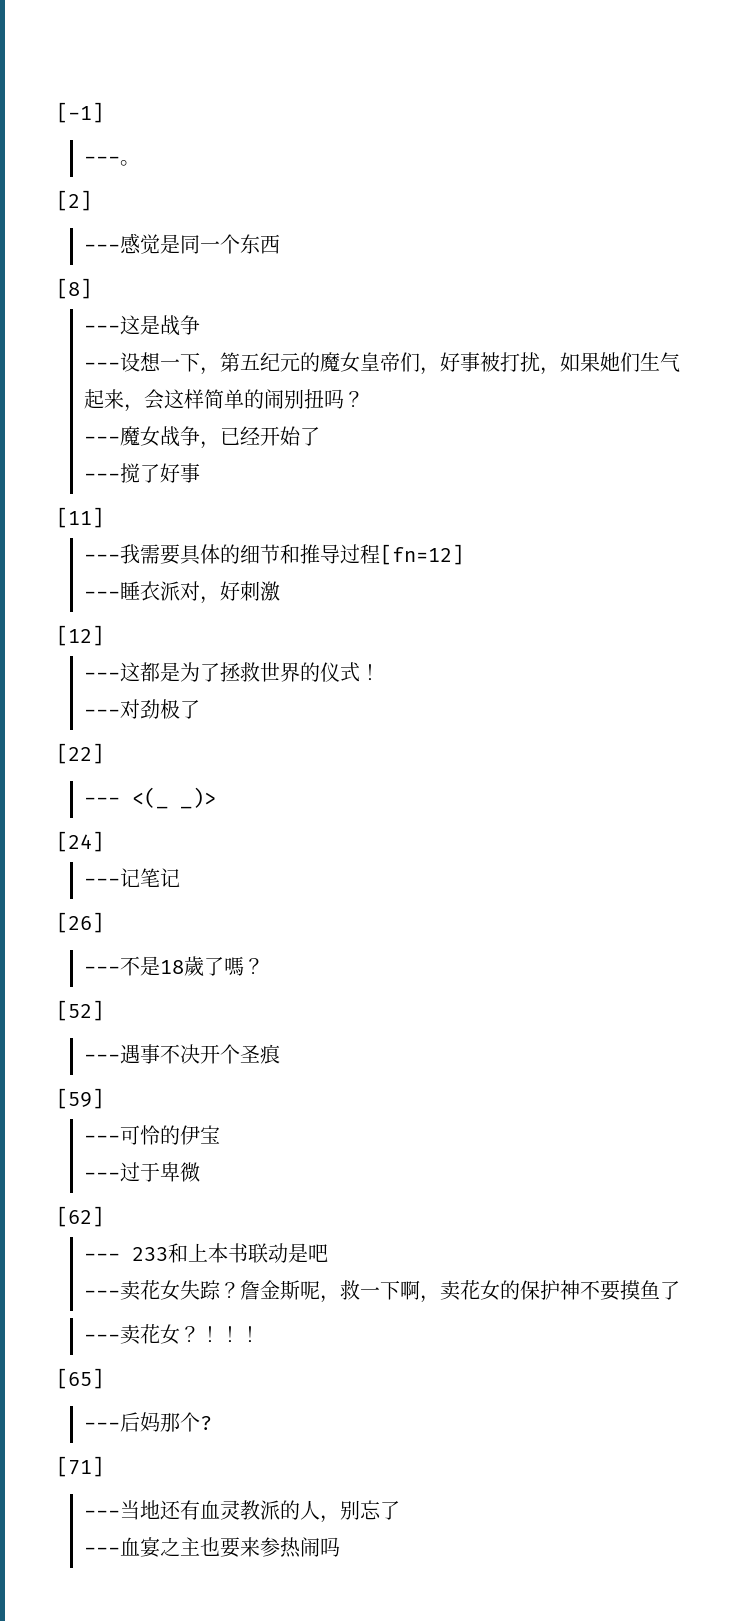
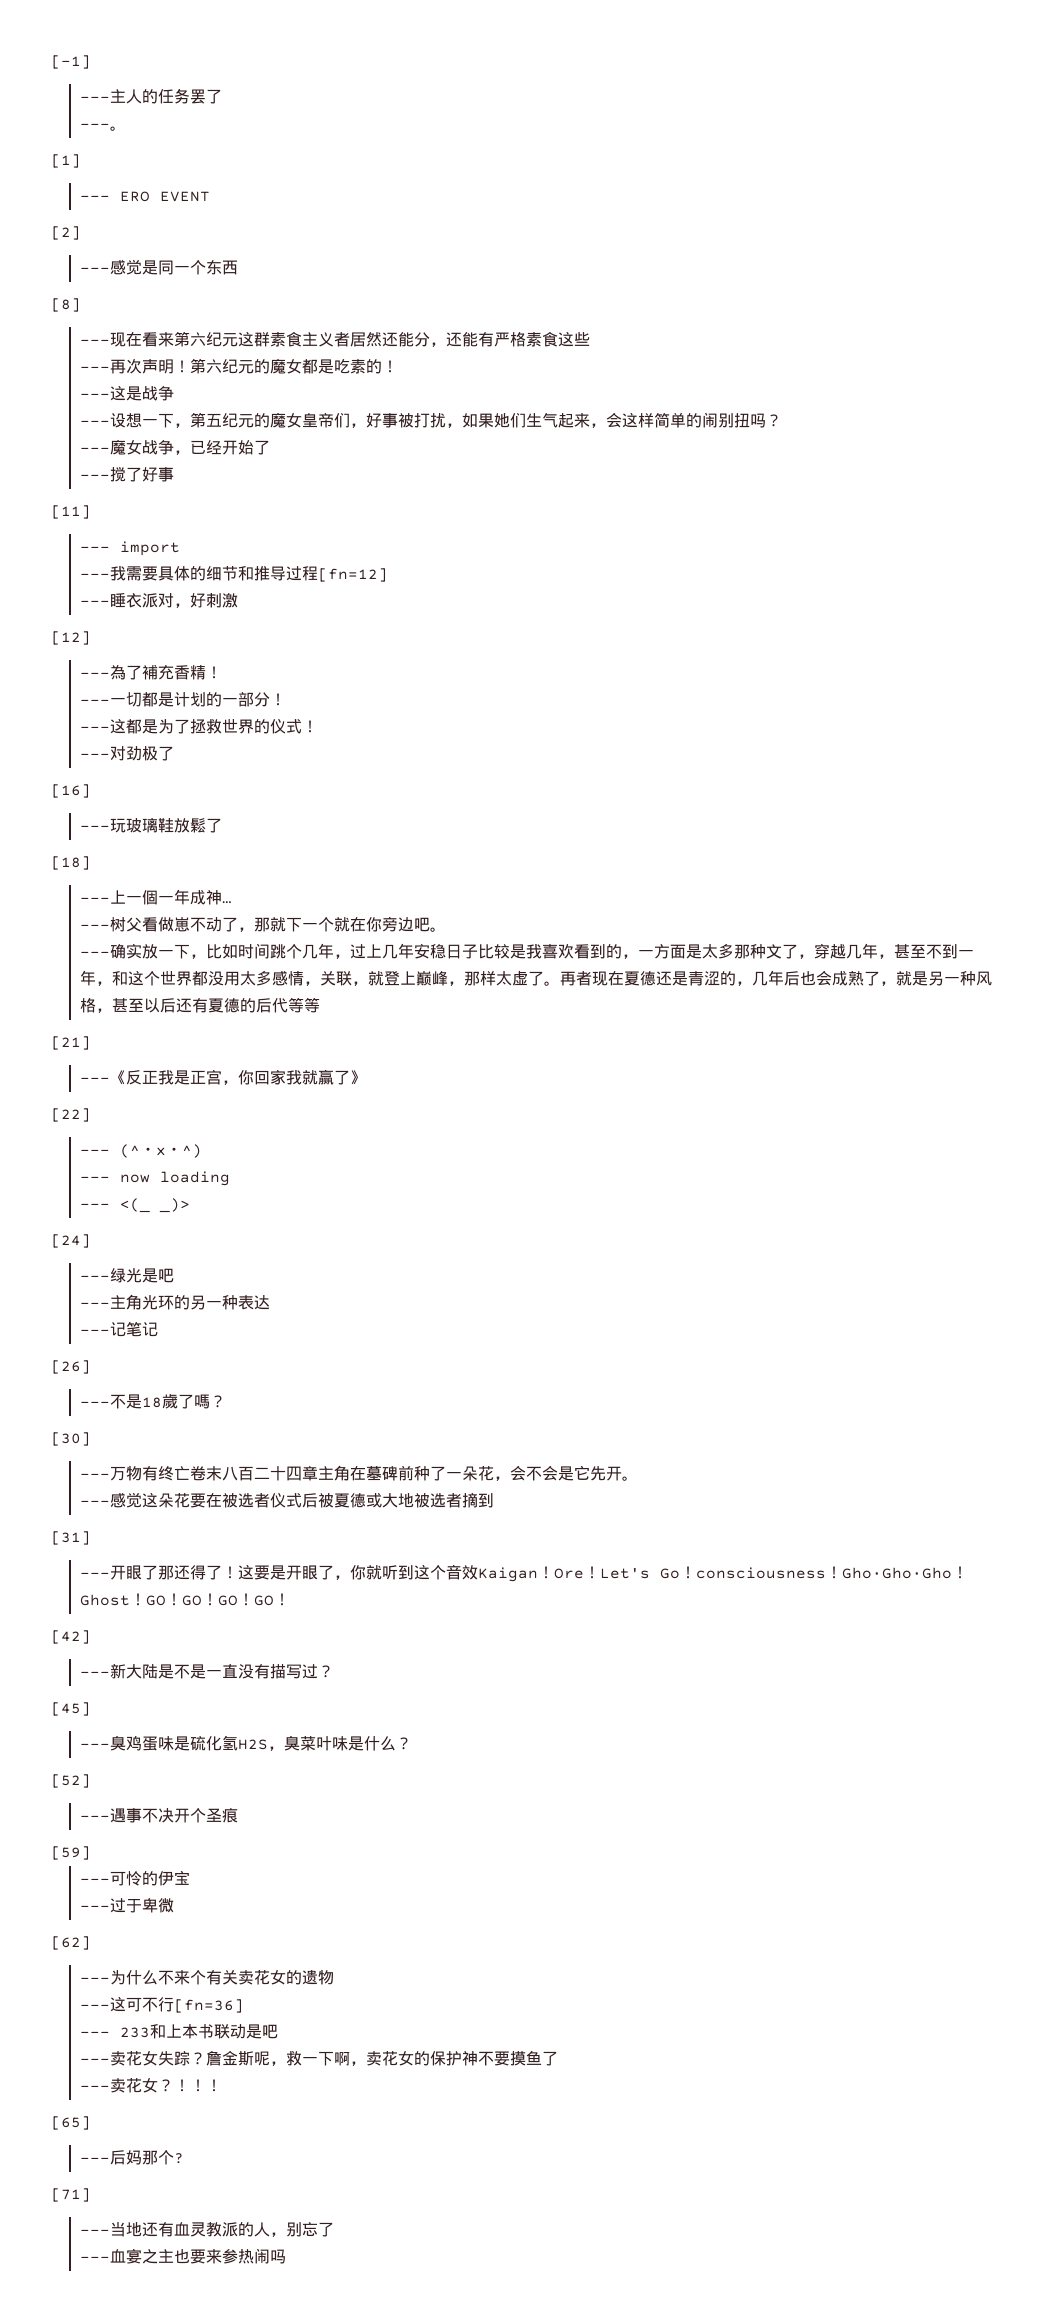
+ ---主人的任务罢了
  ---。
+ [1]
+ --- ERO EVENT
+ ---现在看来第六纪元这群素食主义者居然还能分，还能有严格素食这些
+ ---再次声明！第六纪元的魔女都是吃素的！
+ --- import
+ ---為了補充香精！
+ ---一切都是计划的一部分！
+ [16]
+ ---玩玻璃鞋放鬆了
+ [18]
+ ---上一個一年成神…
+ ---树父看做崽不动了，那就下一个就在你旁边吧。
+ ---确实放一下，比如时间跳个几年，过上几年安稳日子比较是我喜欢看到的，一方面是太多那种文了，穿越几年，甚至不到一年，和这个世界都没用太多感情，关联，就登上巅峰，那样太虚了。再者现在夏德还是青涩的，几年后也会成熟了，就是另一种风格，甚至以后还有夏德的后代等等
+ [21]
+ ---《反正我是正宫，你回家我就赢了》
  [22]
+ --- (^・x・^)
+ --- now loading
  --- <(_ _)>
  [24]
+ ---绿光是吧
+ ---主角光环的另一种表达
+ [30]
+ ---万物有终亡卷末八百二十四章主角在墓碑前种了一朵花，会不会是它先开。
+ ---感觉这朵花要在被选者仪式后被夏德或大地被选者摘到
+ [31]
+ ---开眼了那还得了！这要是开眼了，你就听到这个音效Kaigan！Ore！Let's Go！consciousness！Gho·Gho·Gho！Ghost！GO！GO！GO！GO！
+ [42]
+ ---新大陆是不是一直没有描写过？
+ [45]
+ ---臭鸡蛋味是硫化氢H2S，臭菜叶味是什么？
+ ---为什么不来个有关卖花女的遗物
+ ---这可不行[fn=36]

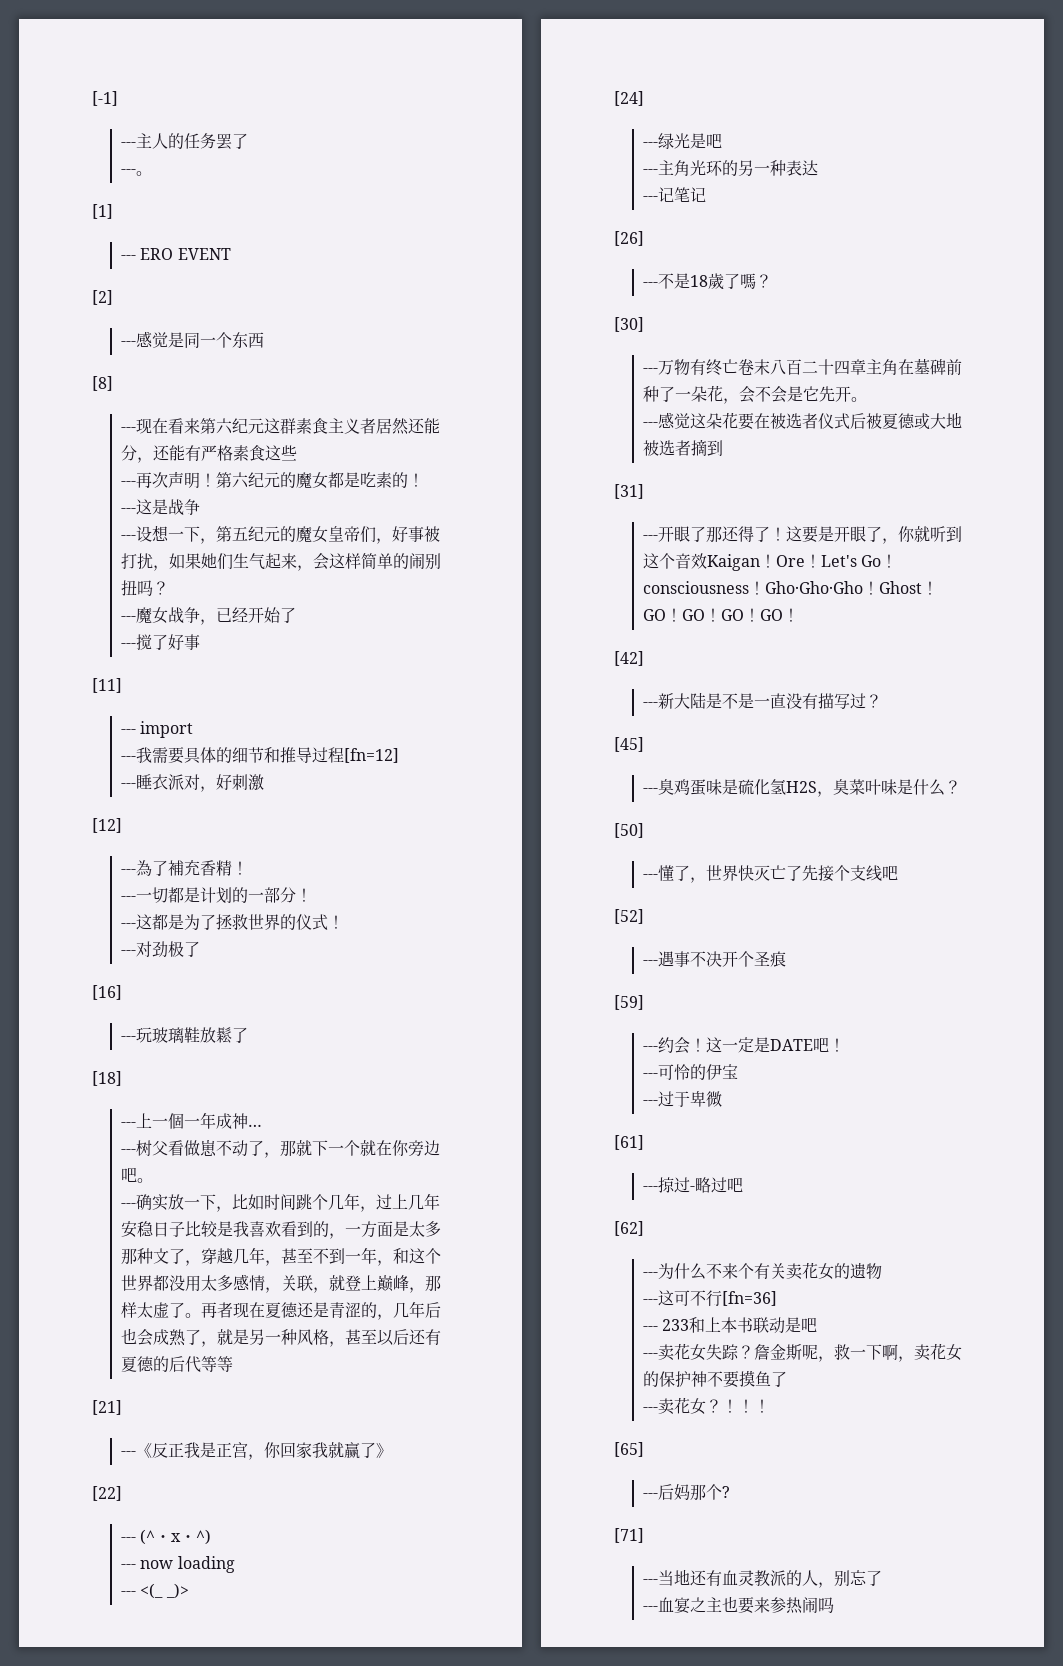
+ [50]
+ ---懂了，世界快灭亡了先接个支线吧
+ ---约会！这一定是DATE吧！
+ [61]
+ ---掠过-略过吧

